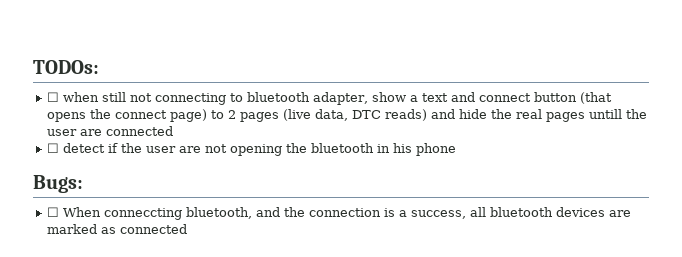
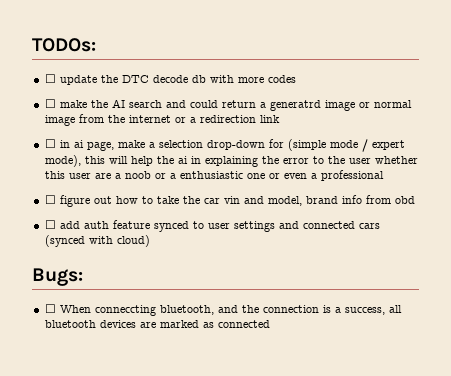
- ☐ when still not connecting to bluetooth adapter, show a text and connect button (that opens the connect page) to 2 pages (live data, DTC reads) and hide the real pages untill the user are connected
- ☐ detect if the user are not opening the bluetooth in his phone
+ ☐ update the DTC decode db with more codes
+ ☐ make the AI search and could return a generatrd image or normal image from the internet or a redirection link
+ ☐ in ai page, make a selection drop-down for (simple mode / expert mode), this will help the ai in explaining the error to the user whether this user are a noob or a enthusiastic one or even a professional
+ ☐ figure out how to take the car vin and model, brand info from obd
+ ☐ add auth feature synced to user settings and connected cars (synced with cloud)

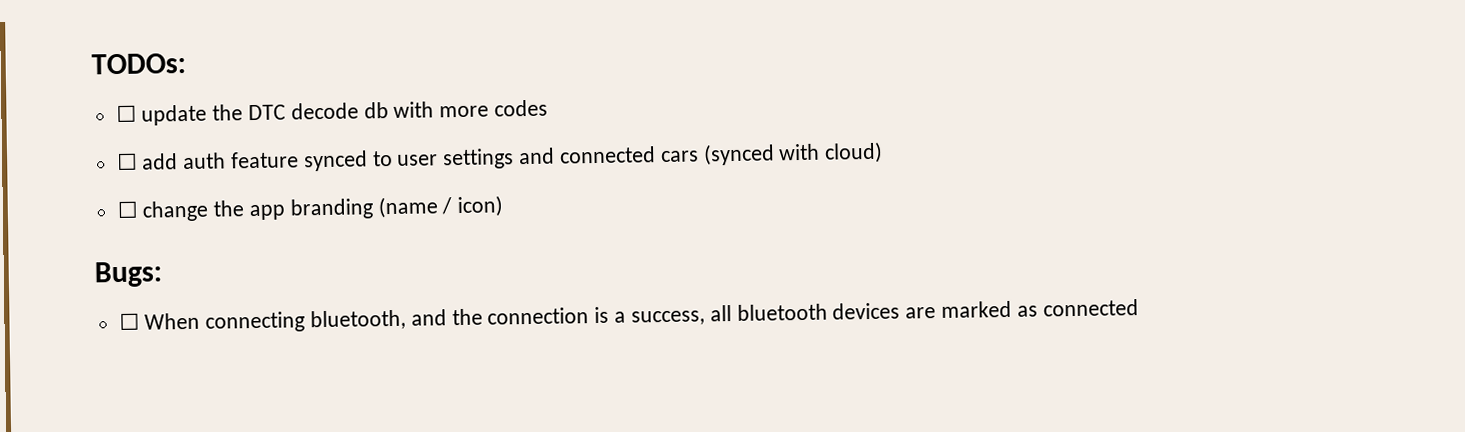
- ☐ make the AI search and could return a generatrd image or normal image from the internet or a redirection link
- ☐ in ai page, make a selection drop-down for (simple mode / expert mode), this will help the ai in explaining the error to the user whether this user are a noob or a enthusiastic one or even a professional
- ☐ figure out how to take the car vin and model, brand info from obd
+ ☐ change the app branding (name / icon)
- ☐ When conneccting bluetooth, and the connection is a success, all bluetooth devices are marked as connected
+ ☐ When connecting bluetooth, and the connection is a success, all bluetooth devices are marked as connected

